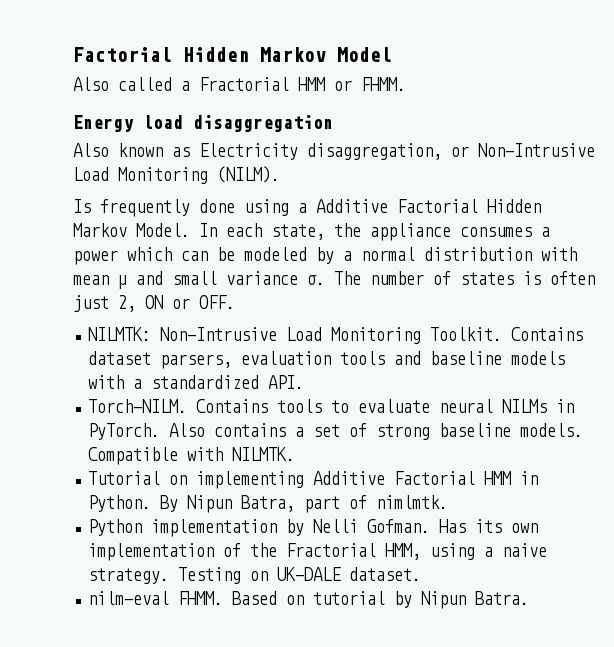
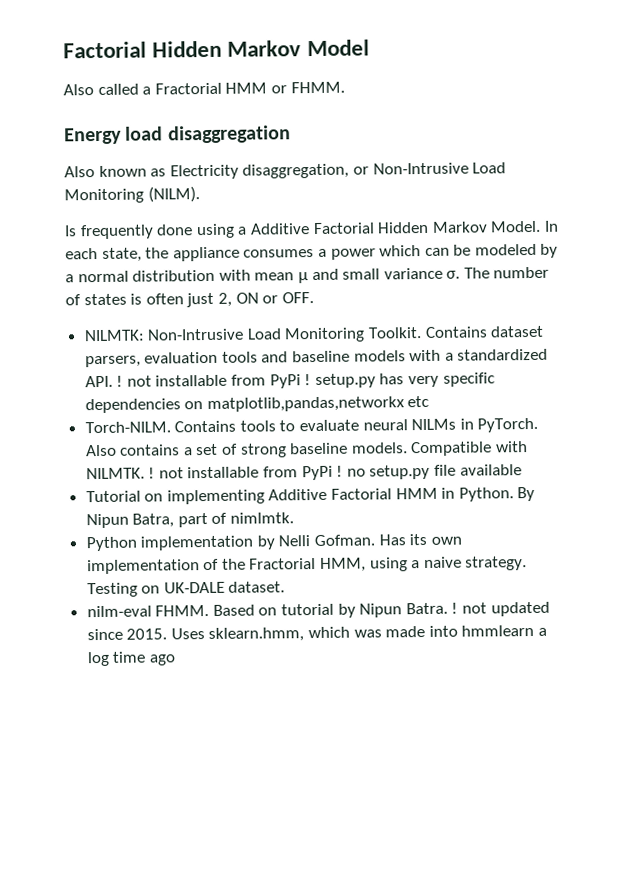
- Contains dataset parsers, evaluation tools and baseline models with a standardized API.
+ Contains dataset parsers, evaluation tools and baseline models with a standardized API. ! not installable from PyPi ! setup.py has very specific dependencies on matplotlib,pandas,networkx etc
+ ! not installable from PyPi ! no setup.py file available
+ ! not updated since 2015. Uses sklearn.hmm, which was made into hmmlearn a log time ago

